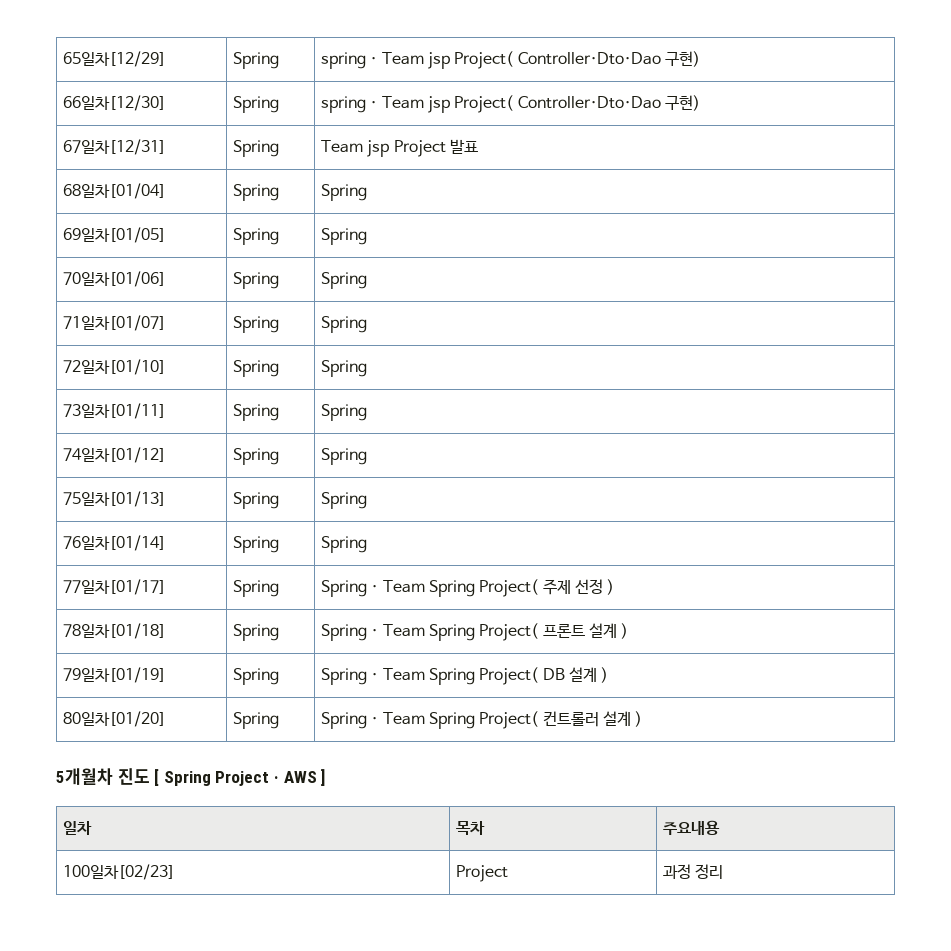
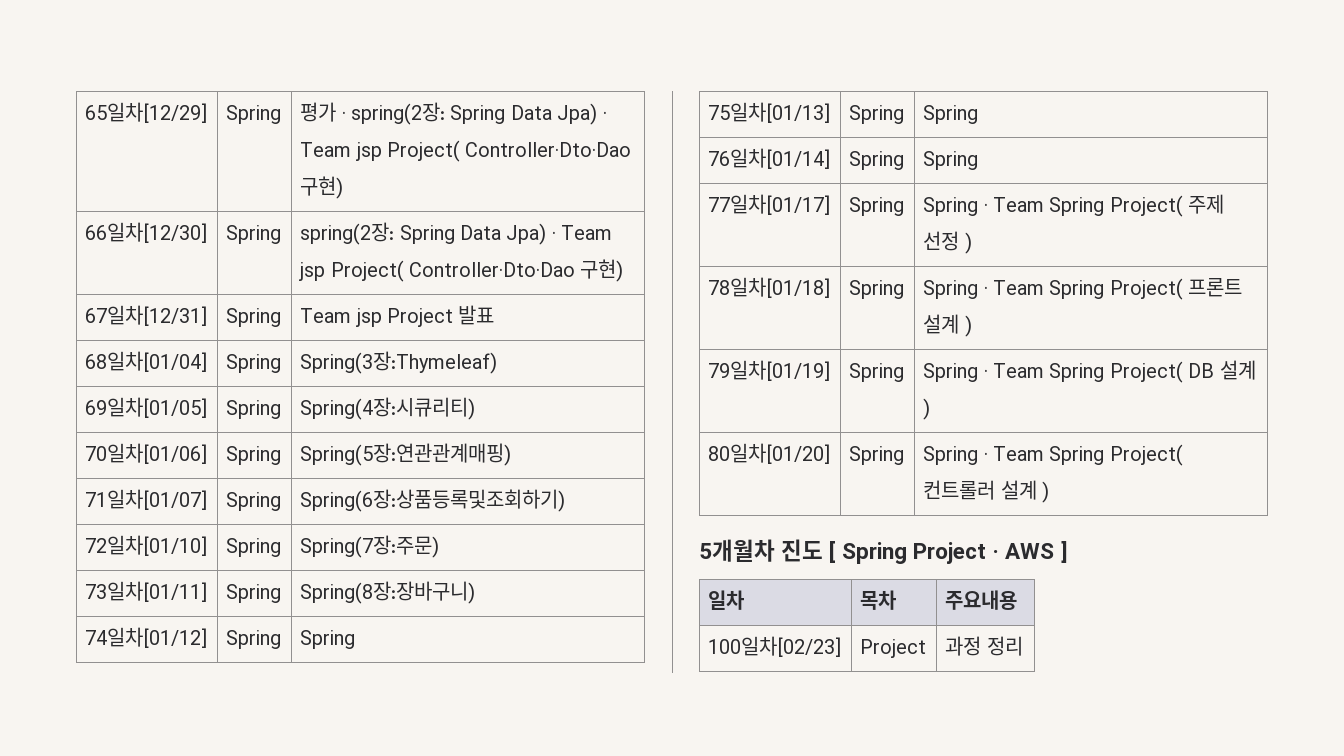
- 65일차[12/29] | Spring | spring · Team jsp Project( Controller·Dto·Dao 구현)
+ 65일차[12/29] | Spring | 평가 · spring(2장: Spring Data Jpa) · Team jsp Project( Controller·Dto·Dao 구현)
- 66일차[12/30] | Spring | spring · Team jsp Project( Controller·Dto·Dao 구현)
+ 66일차[12/30] | Spring | spring(2장: Spring Data Jpa) · Team jsp Project( Controller·Dto·Dao 구현)
- 68일차[01/04] | Spring | Spring
+ 68일차[01/04] | Spring | Spring(3장:Thymeleaf)
- 69일차[01/05] | Spring | Spring
+ 69일차[01/05] | Spring | Spring(4장:시큐리티)
- 70일차[01/06] | Spring | Spring
+ 70일차[01/06] | Spring | Spring(5장:연관관계매핑)
- 71일차[01/07] | Spring | Spring
+ 71일차[01/07] | Spring | Spring(6장:상품등록및조회하기)
- 72일차[01/10] | Spring | Spring
+ 72일차[01/10] | Spring | Spring(7장:주문)
- 73일차[01/11] | Spring | Spring
+ 73일차[01/11] | Spring | Spring(8장:장바구니)

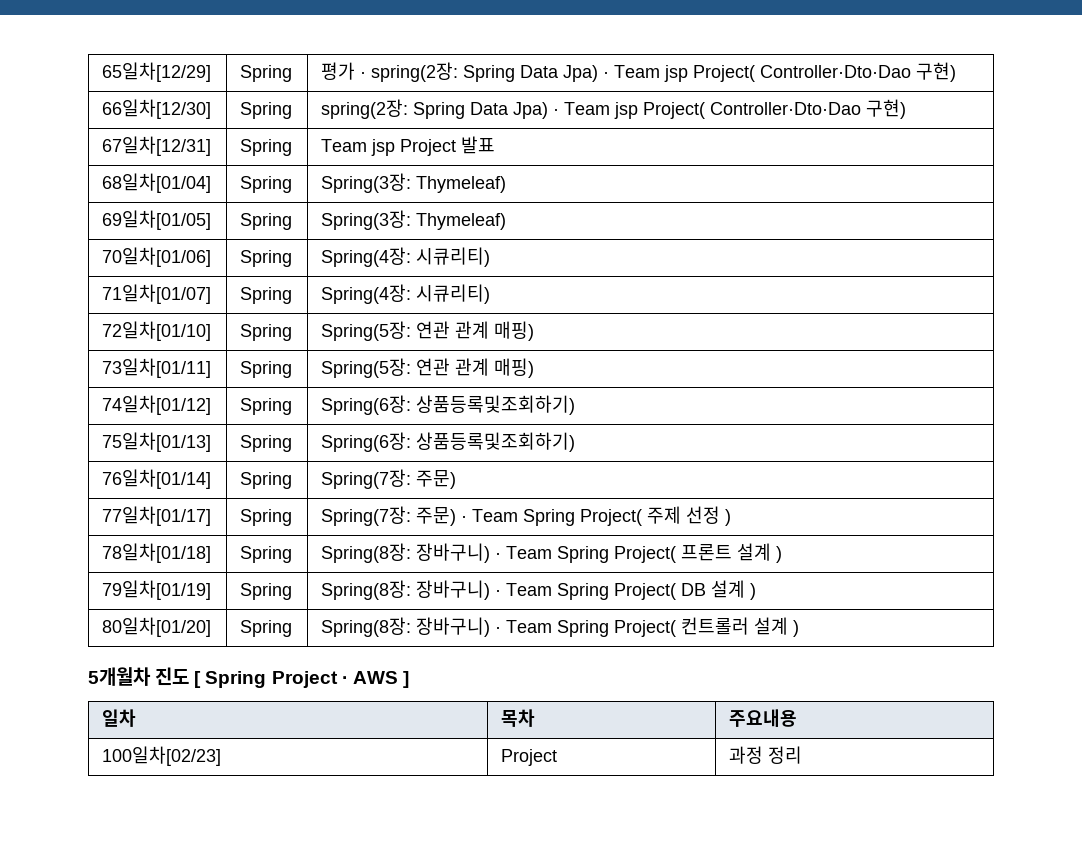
- 68일차[01/04] | Spring | Spring(3장:Thymeleaf)
+ 68일차[01/04] | Spring | Spring(3장: Thymeleaf)
- 69일차[01/05] | Spring | Spring(4장:시큐리티)
+ 69일차[01/05] | Spring | Spring(3장: Thymeleaf)
- 70일차[01/06] | Spring | Spring(5장:연관관계매핑)
+ 70일차[01/06] | Spring | Spring(4장: 시큐리티)
- 71일차[01/07] | Spring | Spring(6장:상품등록및조회하기)
+ 71일차[01/07] | Spring | Spring(4장: 시큐리티)
- 72일차[01/10] | Spring | Spring(7장:주문)
- 73일차[01/11] | Spring | Spring(8장:장바구니)
+ 72일차[01/10] | Spring | Spring(5장: 연관 관계 매핑)
+ 73일차[01/11] | Spring | Spring(5장: 연관 관계 매핑)
- 74일차[01/12] | Spring | Spring
+ 74일차[01/12] | Spring | Spring(6장: 상품등록및조회하기)
- 75일차[01/13] | Spring | Spring
+ 75일차[01/13] | Spring | Spring(6장: 상품등록및조회하기)
- 76일차[01/14] | Spring | Spring
+ 76일차[01/14] | Spring | Spring(7장: 주문)
- 77일차[01/17] | Spring | Spring · Team Spring Project( 주제 선정 )
+ 77일차[01/17] | Spring | Spring(7장: 주문) · Team Spring Project( 주제 선정 )
- 78일차[01/18] | Spring | Spring · Team Spring Project( 프론트 설계 )
+ 78일차[01/18] | Spring | Spring(8장: 장바구니) · Team Spring Project( 프론트 설계 )
- 79일차[01/19] | Spring | Spring · Team Spring Project( DB 설계 )
+ 79일차[01/19] | Spring | Spring(8장: 장바구니) · Team Spring Project( DB 설계 )
- 80일차[01/20] | Spring | Spring · Team Spring Project( 컨트롤러 설계 )
+ 80일차[01/20] | Spring | Spring(8장: 장바구니) · Team Spring Project( 컨트롤러 설계 )

